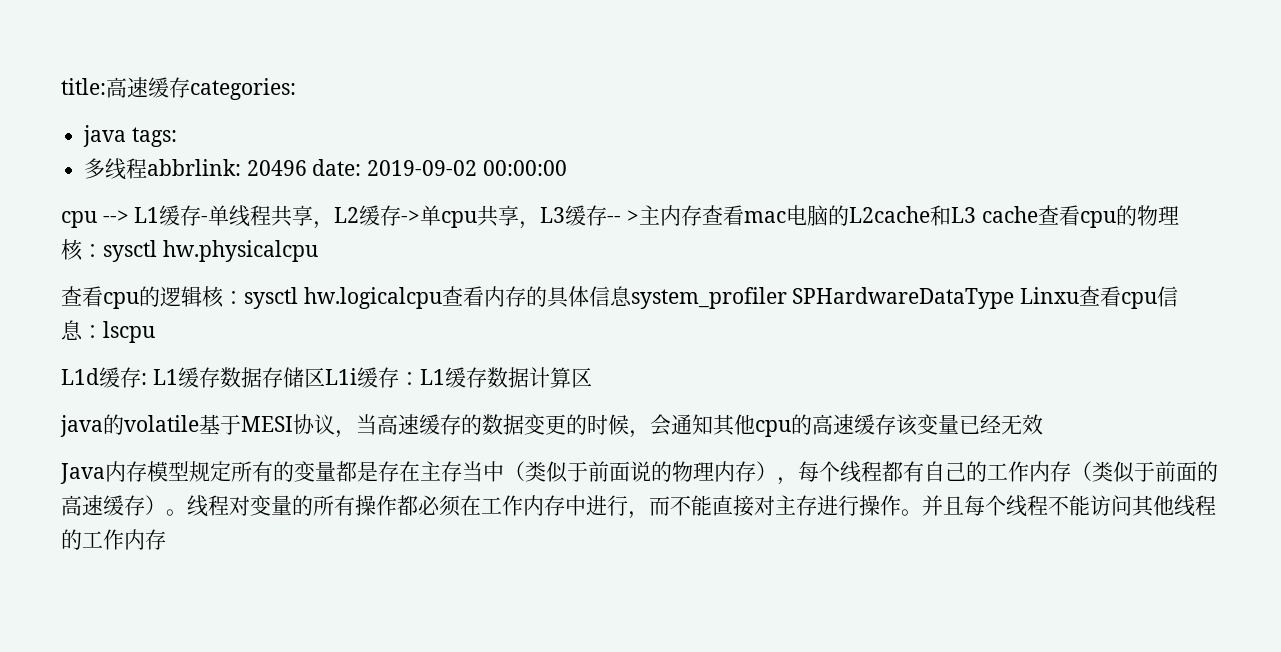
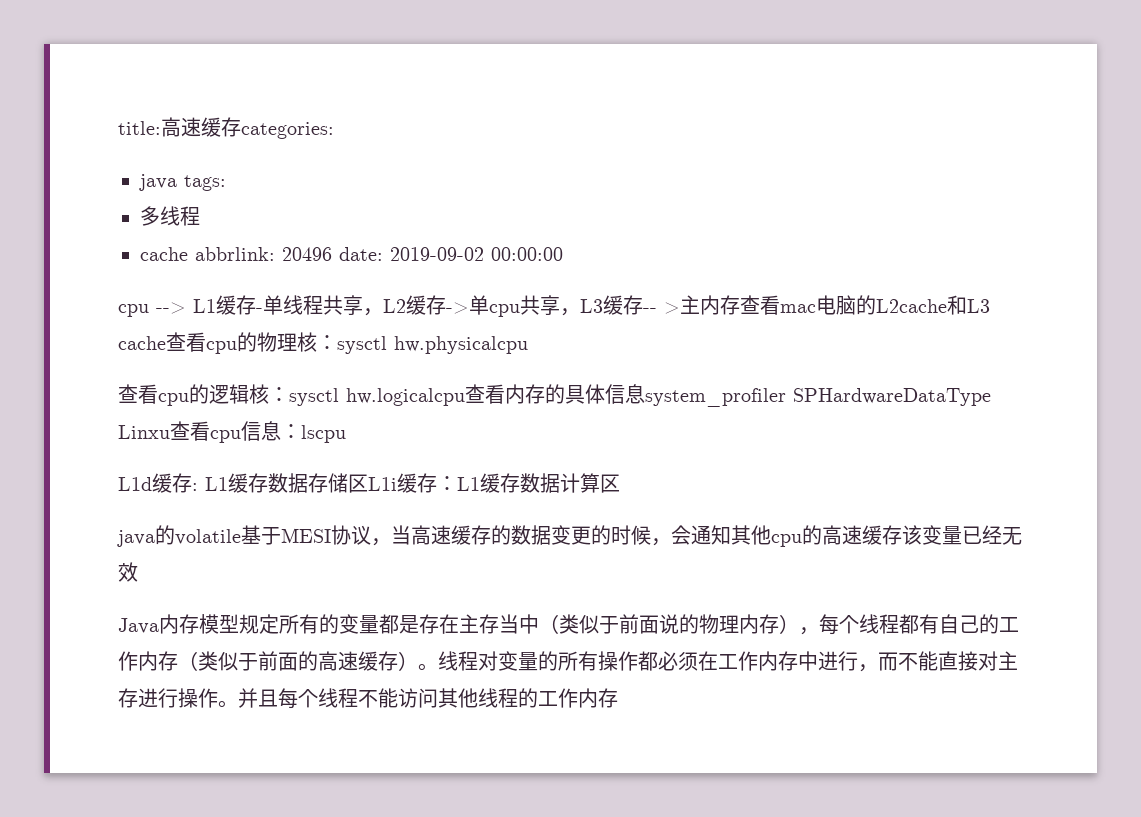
- 多线程abbrlink: 20496 date: 2019-09-02 00:00:00
+ 多线程
+ cache abbrlink: 20496 date: 2019-09-02 00:00:00

